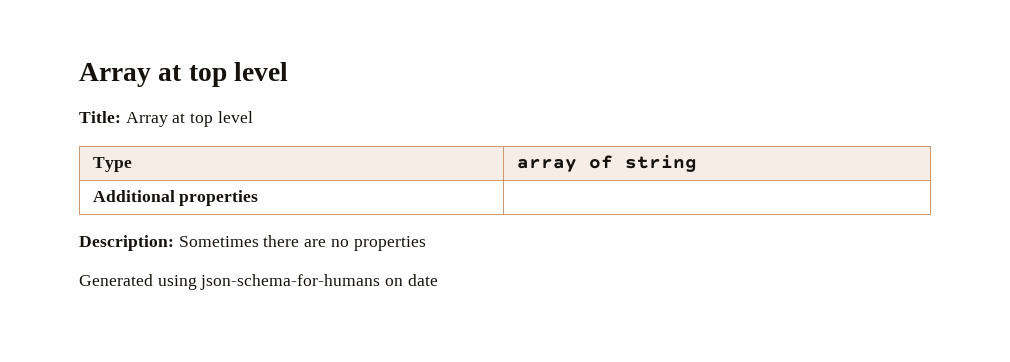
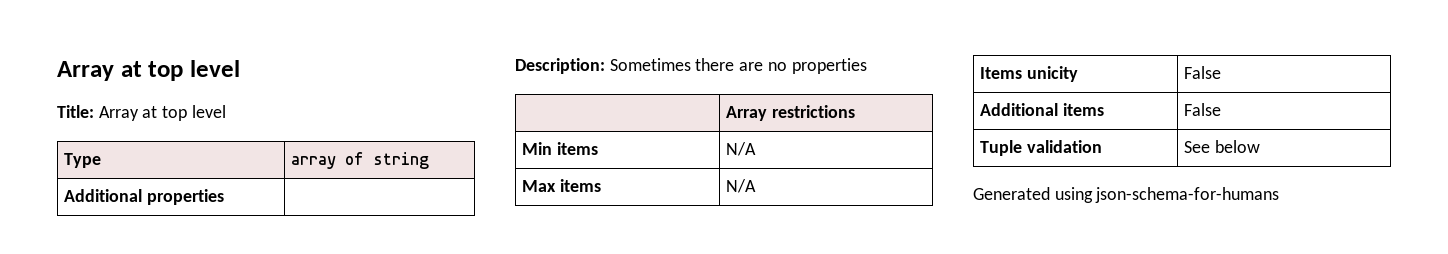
+ | Array restrictions
+ Min items | N/A
+ Max items | N/A
+ Items unicity | False
+ Additional items | False
+ Tuple validation | See below
- Generated using json-schema-for-humans on date
+ Generated using json-schema-for-humans

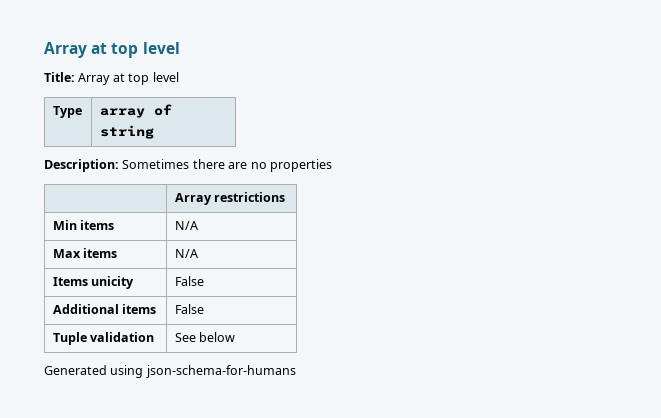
- Additional properties |

